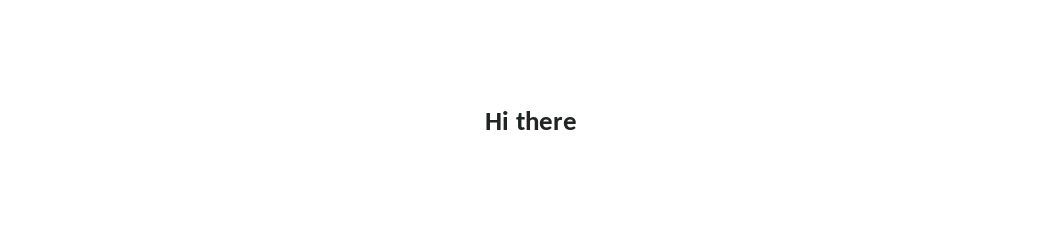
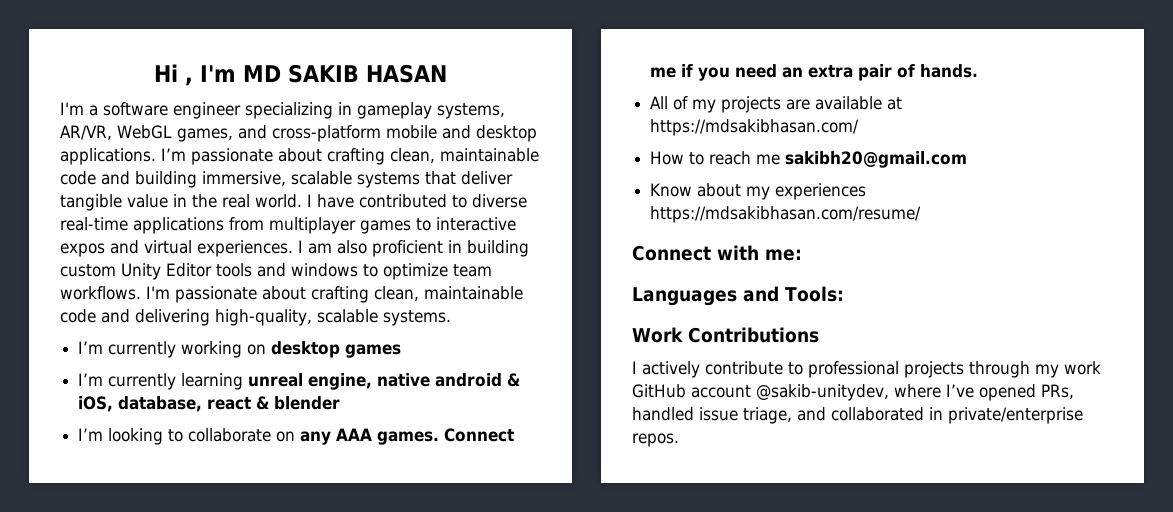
- Hi there
+ Hi , I'm MD SAKIB HASAN
+ I'm a software engineer specializing in gameplay systems, AR/VR, WebGL games, and cross-platform mobile and desktop applications. I’m passionate about crafting clean, maintainable code and building immersive, scalable systems that deliver tangible value in the real world. I have contributed to diverse real-time applications from multiplayer games to interactive expos and virtual experiences. I am also proficient in building custom Unity Editor tools and windows to optimize team workflows. I'm passionate about crafting clean, maintainable code and delivering high-quality, scalable systems.
+ I’m currently working on desktop games
+ I’m currently learning unreal engine, native android & iOS, database, react & blender
+ I’m looking to collaborate on any AAA games. Connect me if you need an extra pair of hands.
+ All of my projects are available at https://mdsakibhasan.com/
+ How to reach me sakibh20@gmail.com
+ Know about my experiences https://mdsakibhasan.com/resume/
+ Connect with me:
+ Languages and Tools:
+ Work Contributions
+ I actively contribute to professional projects through my work GitHub account @sakib-unitydev, where I’ve opened PRs, handled issue triage, and collaborated in private/enterprise repos.

